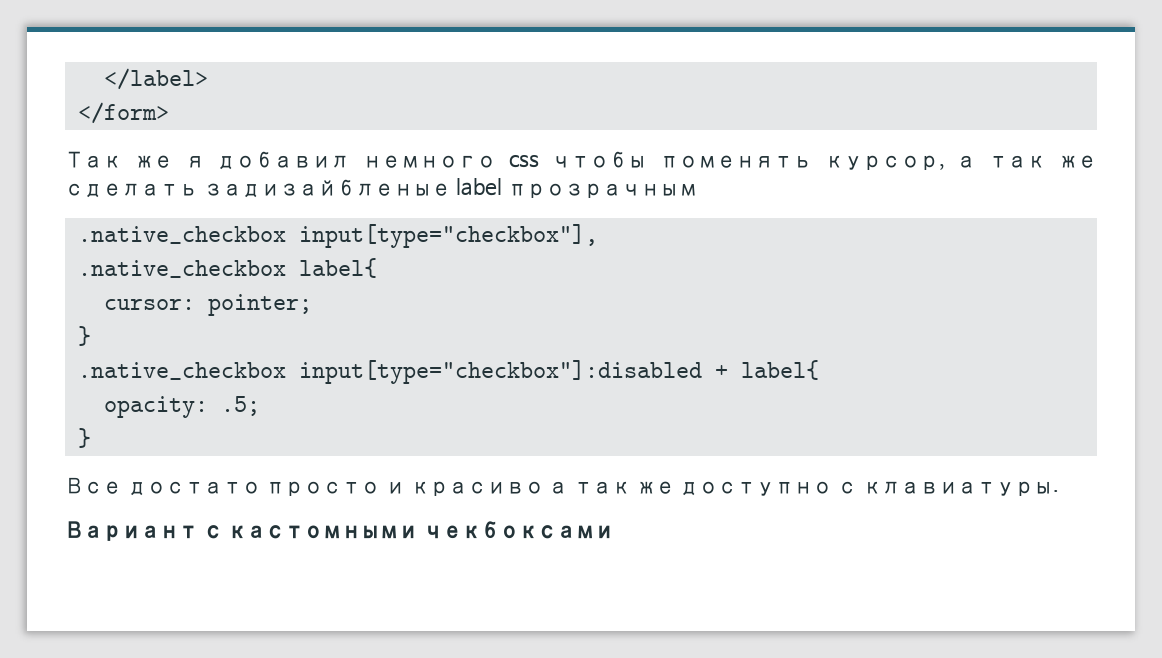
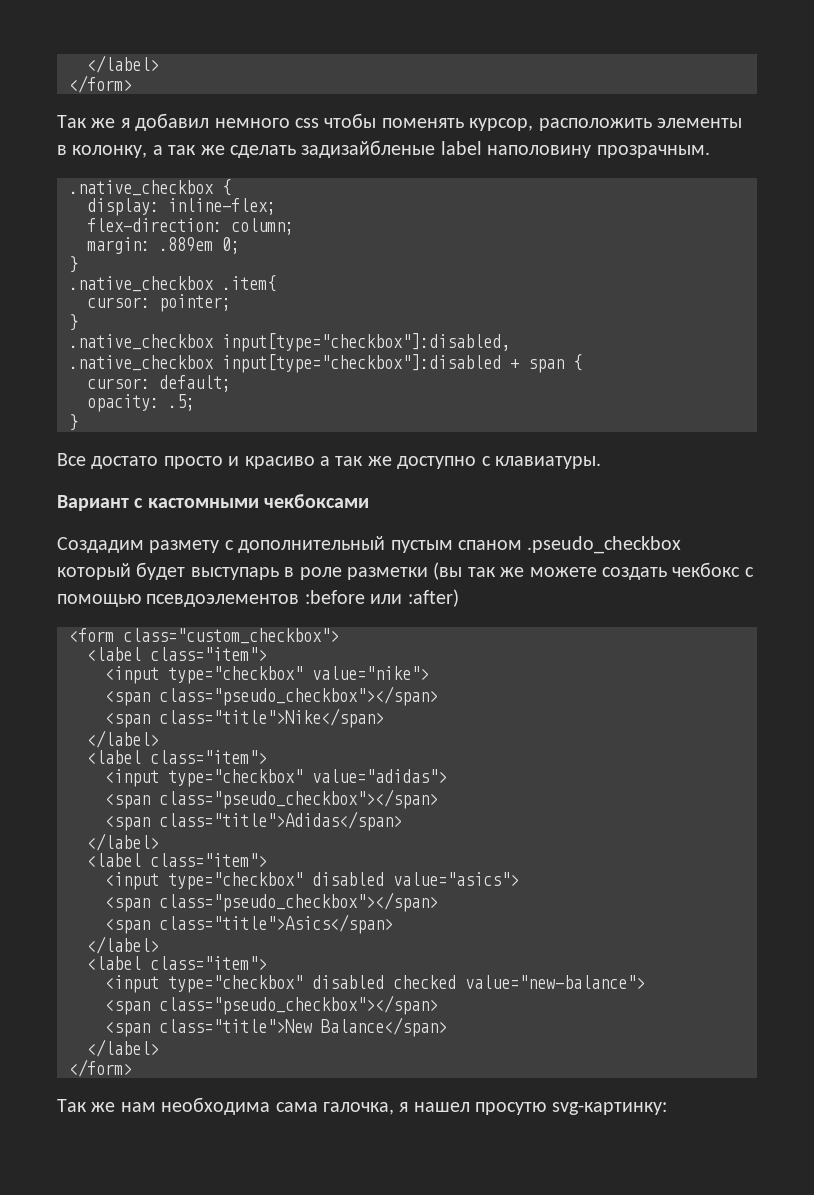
- Так же я добавил немного css чтобы поменять курсор, а так же сделать задизайбленые label прозрачным
- .native_checkbox input[type="checkbox"],
- .native_checkbox label{
+ Так же я добавил немного css чтобы поменять курсор, расположить элементы в колонку, а так же сделать задизайбленые label наполовину прозрачным.
+ .native_checkbox {
+ display: inline-flex;
+ flex-direction: column;
+ margin: .889em 0;
+ }
+ .native_checkbox .item{
+ .native_checkbox input[type="checkbox"]:disabled,
- .native_checkbox input[type="checkbox"]:disabled + label{
+ .native_checkbox input[type="checkbox"]:disabled + span {
+ cursor: default;
+ Создадим размету с дополнительный пустым спаном .pseudo_checkbox который будет выступарь в роле разметки (вы так же можете создать чекбокс с помощью псевдоэлементов :before или :after)
+ <form class="custom_checkbox">
+ <label class="item">
+ <input type="checkbox" value="nike">
+ <span class="pseudo_checkbox"></span>
+ <span class="title">Nike</span>
+ </label>
+ <label class="item">
+ <input type="checkbox" value="adidas">
+ <span class="pseudo_checkbox"></span>
+ <span class="title">Adidas</span>
+ </label>
+ <label class="item">
+ <input type="checkbox" disabled value="asics">
+ <span class="pseudo_checkbox"></span>
+ <span class="title">Asics</span>
+ </label>
+ <label class="item">
+ <input type="checkbox" disabled checked value="new-balance">
+ <span class="pseudo_checkbox"></span>
+ <span class="title">New Balance</span>
+ </label>
+ </form>
+ Так же нам необходима сама галочка, я нашел просутю svg-картинку:

